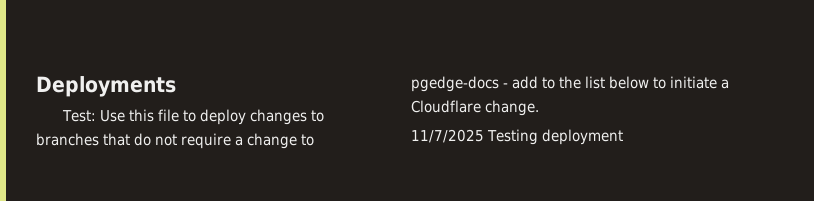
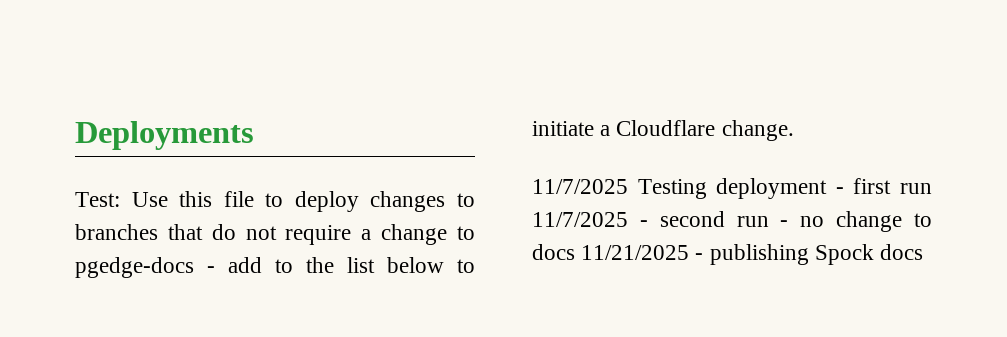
- 11/7/2025 Testing deployment
+ 11/7/2025 Testing deployment - first run 11/7/2025 - second run - no change to docs 11/21/2025 - publishing Spock docs

